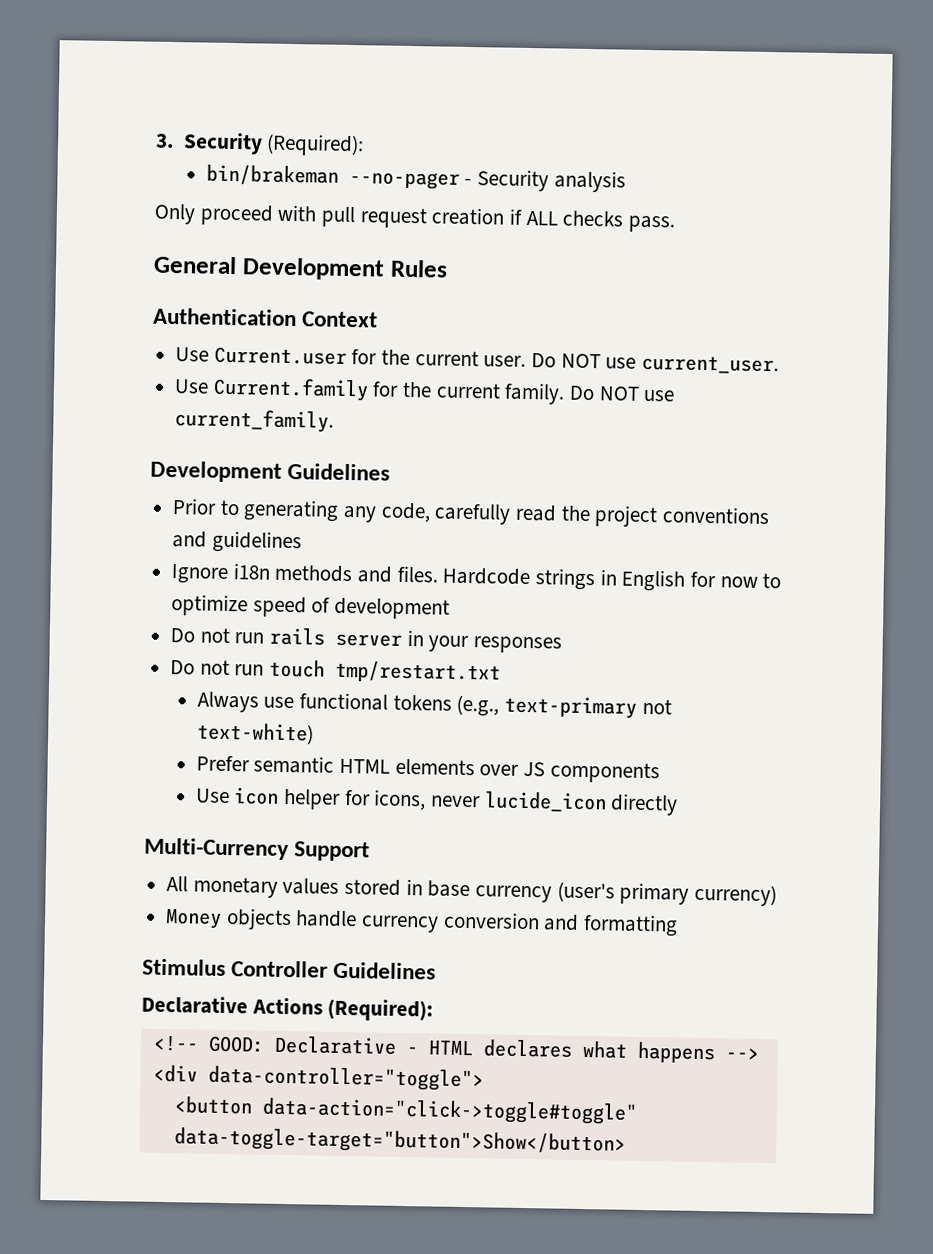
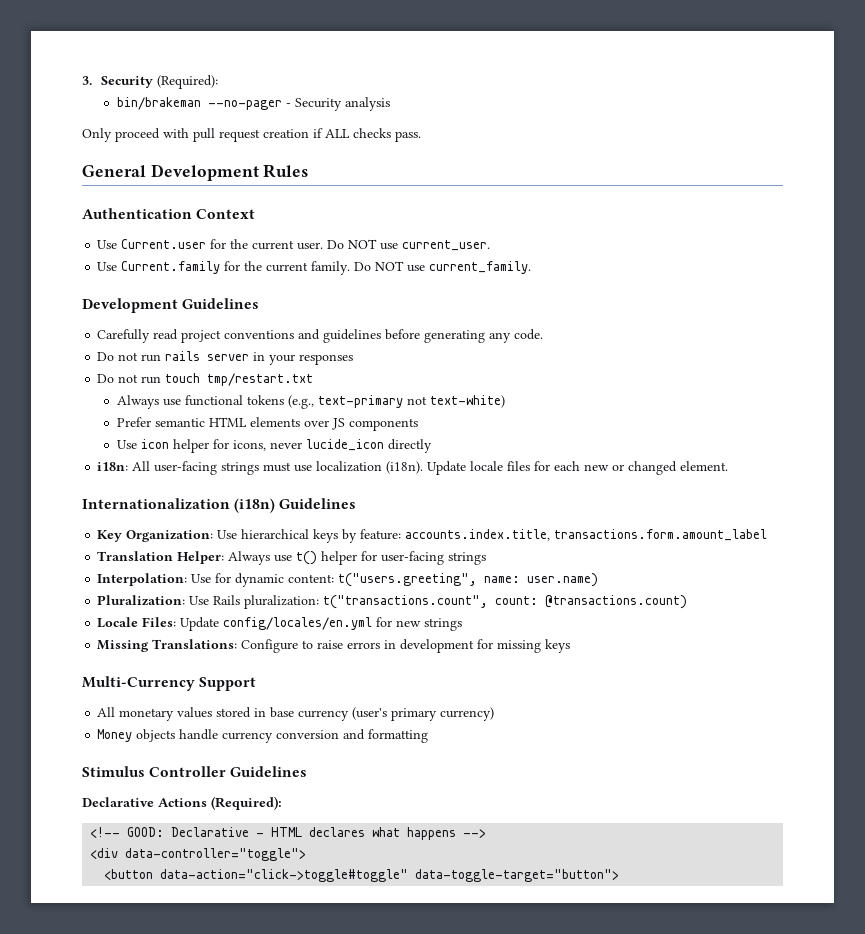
- Prior to generating any code, carefully read the project conventions and guidelines
- Ignore i18n methods and files. Hardcode strings in English for now to optimize speed of development
+ Carefully read project conventions and guidelines before generating any code.
+ i18n: All user-facing strings must use localization (i18n). Update locale files for each new or changed element.
+ Internationalization (i18n) Guidelines
+ Key Organization: Use hierarchical keys by feature: accounts.index.title, transactions.form.amount_label
+ Translation Helper: Always use t() helper for user-facing strings
+ Interpolation: Use for dynamic content: t("users.greeting", name: user.name)
+ Pluralization: Use Rails pluralization: t("transactions.count", count: @transactions.count)
+ Locale Files: Update config/locales/en.yml for new strings
+ Missing Translations: Configure to raise errors in development for missing keys
- <button data-action="click->toggle#toggle" data-toggle-target="button">Show</button>
+ <button data-action="click->toggle#toggle" data-toggle-target="button">

